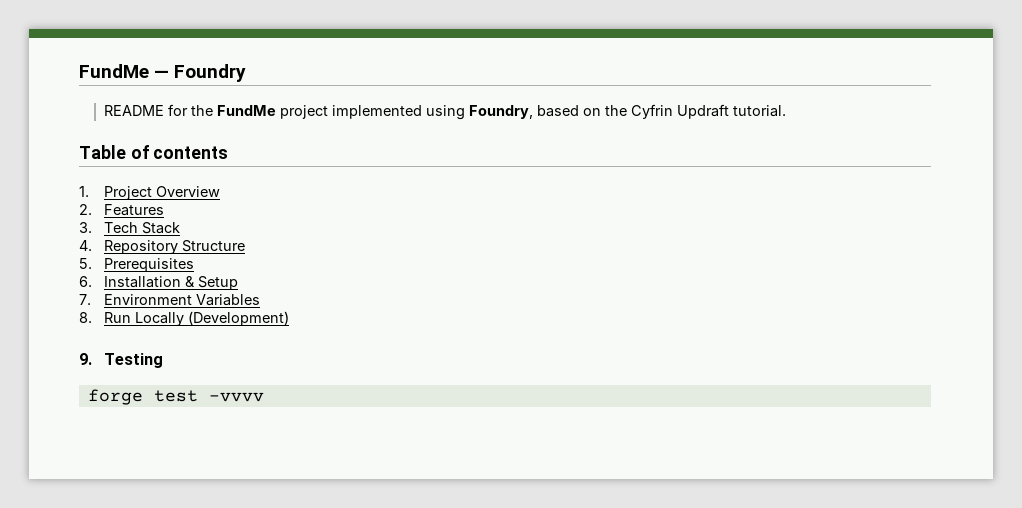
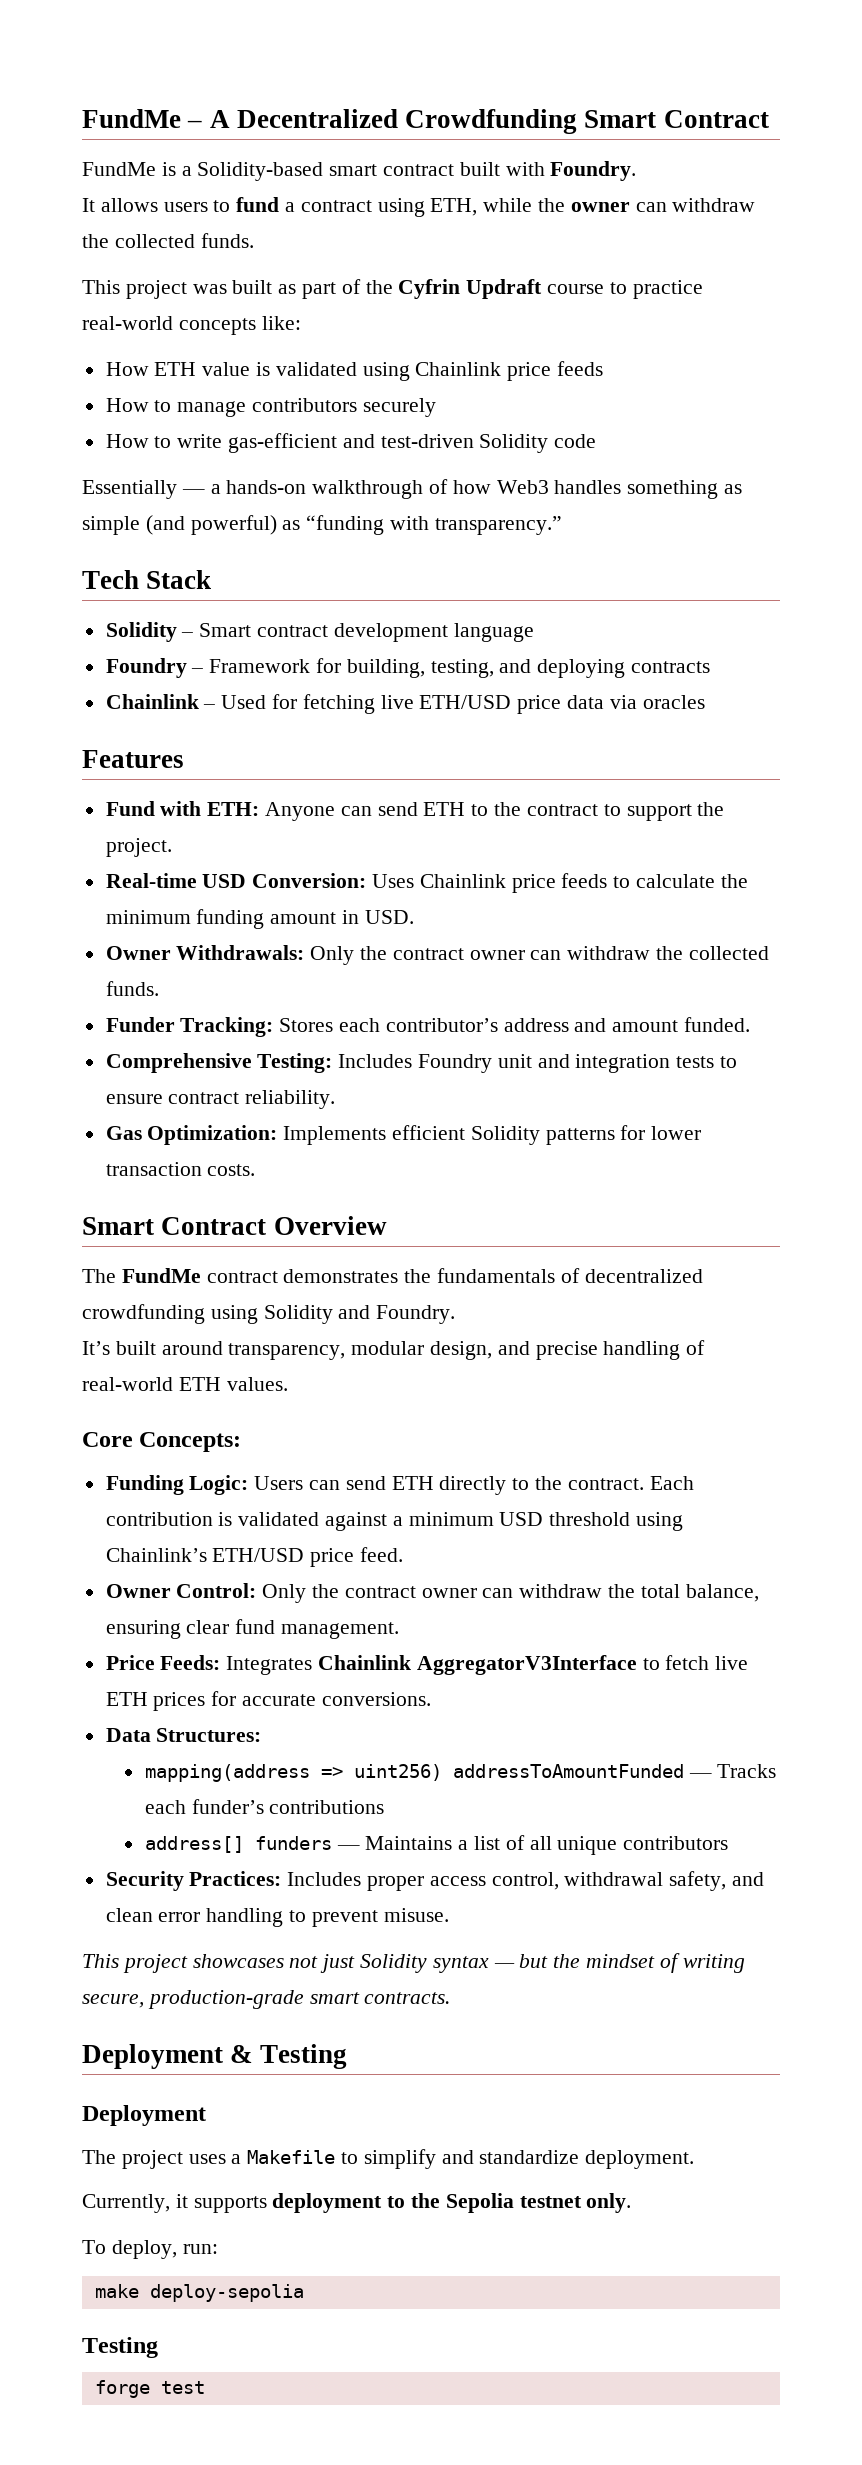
- FundMe — Foundry
- README for the FundMe project implemented using Foundry, based on the Cyfrin Updraft tutorial.
- Table of contents
- 1. Project Overview
- 2. Features
- 3. Tech Stack
- 4. Repository Structure
- 5. Prerequisites
- 6. Installation & Setup
- 7. Environment Variables
- 8. Run Locally (Development)
- 9. Testing
+ FundMe – A Decentralized Crowdfunding Smart Contract
+ FundMe is a Solidity-based smart contract built with Foundry.
+ It allows users to fund a contract using ETH, while the owner can withdraw the collected funds.
+ This project was built as part of the Cyfrin Updraft course to practice real-world concepts like:
+ How ETH value is validated using Chainlink price feeds
+ How to manage contributors securely
+ How to write gas-efficient and test-driven Solidity code
+ Essentially — a hands-on walkthrough of how Web3 handles something as simple (and powerful) as “funding with transparency.”
+ Tech Stack
+ Solidity – Smart contract development language
+ Foundry – Framework for building, testing, and deploying contracts
+ Chainlink – Used for fetching live ETH/USD price data via oracles
+ Features
+ Fund with ETH: Anyone can send ETH to the contract to support the project.
+ Real-time USD Conversion: Uses Chainlink price feeds to calculate the minimum funding amount in USD.
+ Owner Withdrawals: Only the contract owner can withdraw the collected funds.
+ Funder Tracking: Stores each contributor’s address and amount funded.
+ Comprehensive Testing: Includes Foundry unit and integration tests to ensure contract reliability.
+ Gas Optimization: Implements efficient Solidity patterns for lower transaction costs.
+ Smart Contract Overview
+ The FundMe contract demonstrates the fundamentals of decentralized crowdfunding using Solidity and Foundry.
+ It’s built around transparency, modular design, and precise handling of real-world ETH values.
+ Core Concepts:
+ Funding Logic: Users can send ETH directly to the contract. Each contribution is validated against a minimum USD threshold using Chainlink’s ETH/USD price feed.
+ Owner Control: Only the contract owner can withdraw the total balance, ensuring clear fund management.
+ Price Feeds: Integrates Chainlink AggregatorV3Interface to fetch live ETH prices for accurate conversions.
+ Data Structures:
+ mapping(address => uint256) addressToAmountFunded — Tracks each funder’s contributions
+ address[] funders — Maintains a list of all unique contributors
+ Security Practices: Includes proper access control, withdrawal safety, and clean error handling to prevent misuse.
+ This project showcases not just Solidity syntax — but the mindset of writing secure, production-grade smart contracts.
+ Deployment & Testing
+ Deployment
+ The project uses a Makefile to simplify and standardize deployment.
+ Currently, it supports deployment to the Sepolia testnet only.
+ To deploy, run:
+ make deploy-sepolia
+ Testing
- forge test -vvvv
+ forge test

